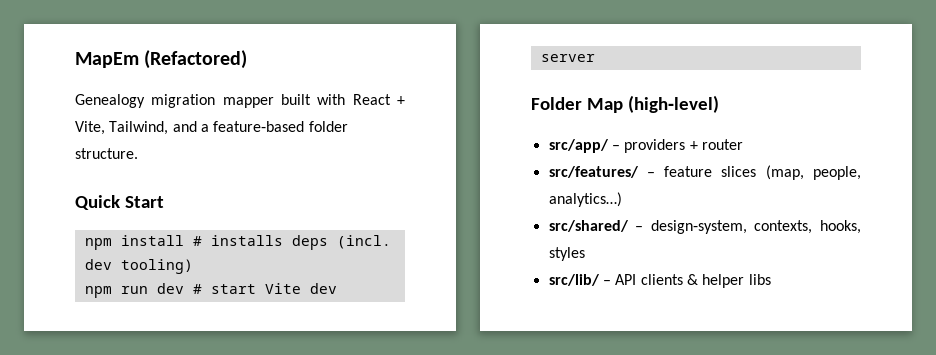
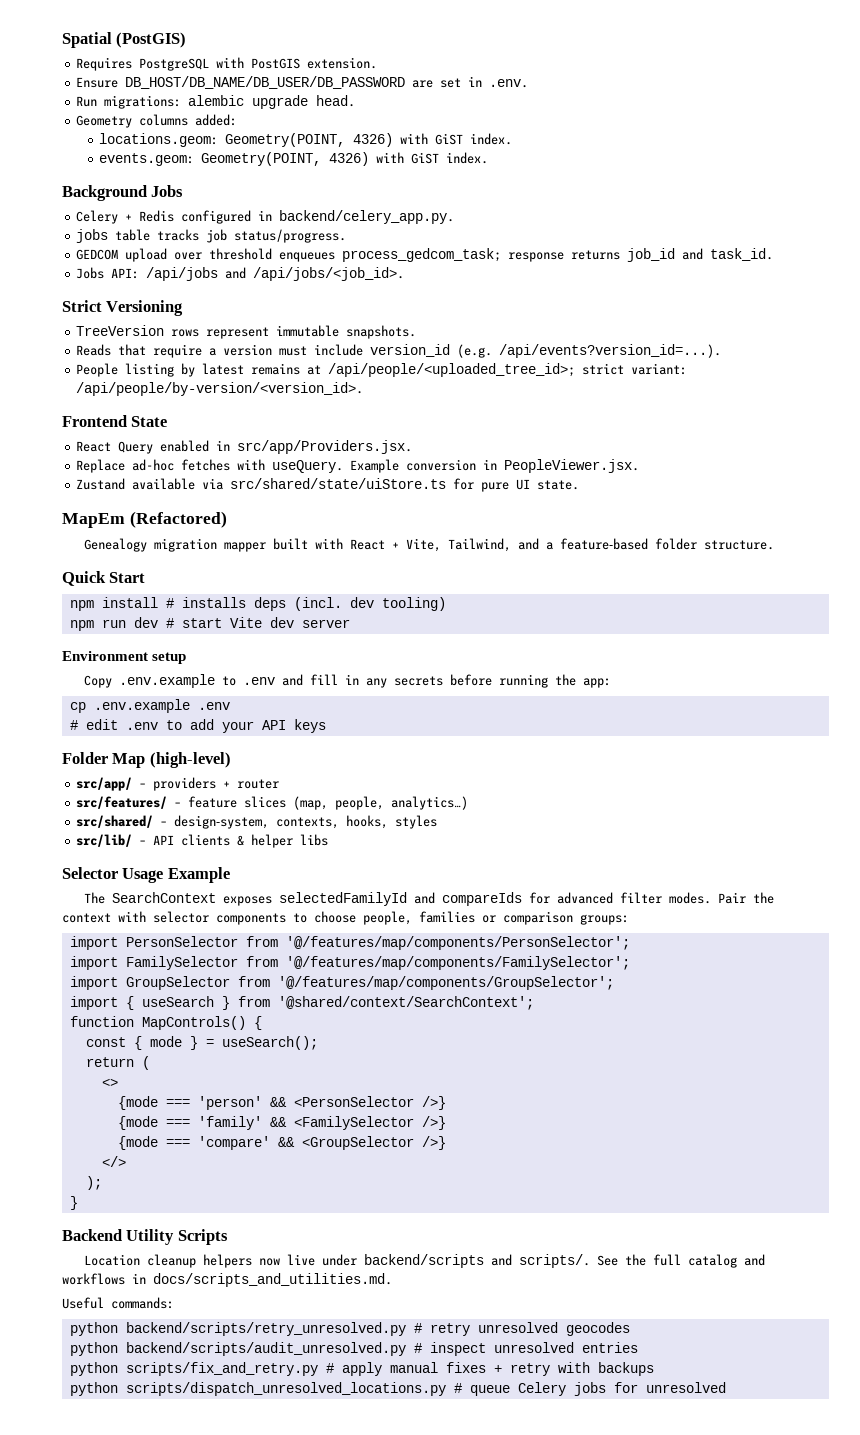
+ Spatial (PostGIS)
+ Requires PostgreSQL with PostGIS extension.
+ Ensure DB_HOST/DB_NAME/DB_USER/DB_PASSWORD are set in .env.
+ Run migrations: alembic upgrade head.
+ Geometry columns added:
+ locations.geom: Geometry(POINT, 4326) with GiST index.
+ events.geom: Geometry(POINT, 4326) with GiST index.
+ Background Jobs
+ Celery + Redis configured in backend/celery_app.py.
+ jobs table tracks job status/progress.
+ GEDCOM upload over threshold enqueues process_gedcom_task; response returns job_id and task_id.
+ Jobs API: /api/jobs and /api/jobs/<job_id>.
+ Strict Versioning
+ TreeVersion rows represent immutable snapshots.
+ Reads that require a version must include version_id (e.g. /api/events?version_id=...).
+ People listing by latest remains at /api/people/<uploaded_tree_id>; strict variant: /api/people/by-version/<version_id>.
+ Frontend State
+ React Query enabled in src/app/Providers.jsx.
+ Replace ad-hoc fetches with useQuery. Example conversion in PeopleViewer.jsx.
+ Zustand available via src/shared/state/uiStore.ts for pure UI state.
+ Environment setup
+ Copy .env.example to .env and fill in any secrets before running the app:
+ cp .env.example .env
+ # edit .env to add your API keys
+ Selector Usage Example
+ The SearchContext exposes selectedFamilyId and compareIds for advanced filter modes. Pair the context with selector components to choose people, families or comparison groups:
+ import PersonSelector from '@/features/map/components/PersonSelector';
+ import FamilySelector from '@/features/map/components/FamilySelector';
+ import GroupSelector from '@/features/map/components/GroupSelector';
+ import { useSearch } from '@shared/context/SearchContext';
+ function MapControls() {
+ const { mode } = useSearch();
+ return (
+ <>
+ {mode === 'person' && <PersonSelector />}
+ {mode === 'family' && <FamilySelector />}
+ {mode === 'compare' && <GroupSelector />}
+ </>
+ );
+ }
+ Backend Utility Scripts
+ Location cleanup helpers now live under backend/scripts and scripts/. See the full catalog and workflows in docs/scripts_and_utilities.md.
+ Useful commands:
+ python backend/scripts/retry_unresolved.py # retry unresolved geocodes
+ python backend/scripts/audit_unresolved.py # inspect unresolved entries
+ python scripts/fix_and_retry.py # apply manual fixes + retry with backups
+ python scripts/dispatch_unresolved_locations.py # queue Celery jobs for unresolved

